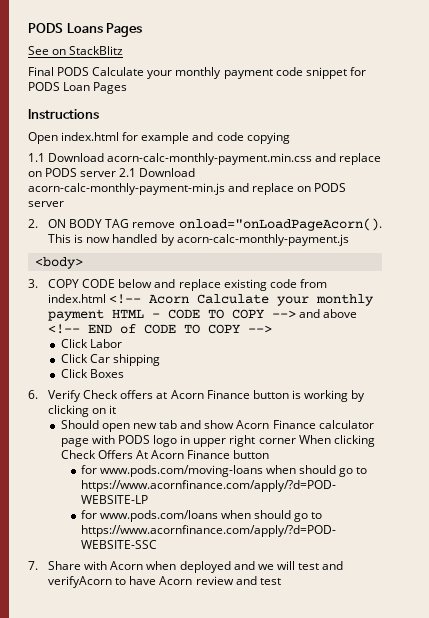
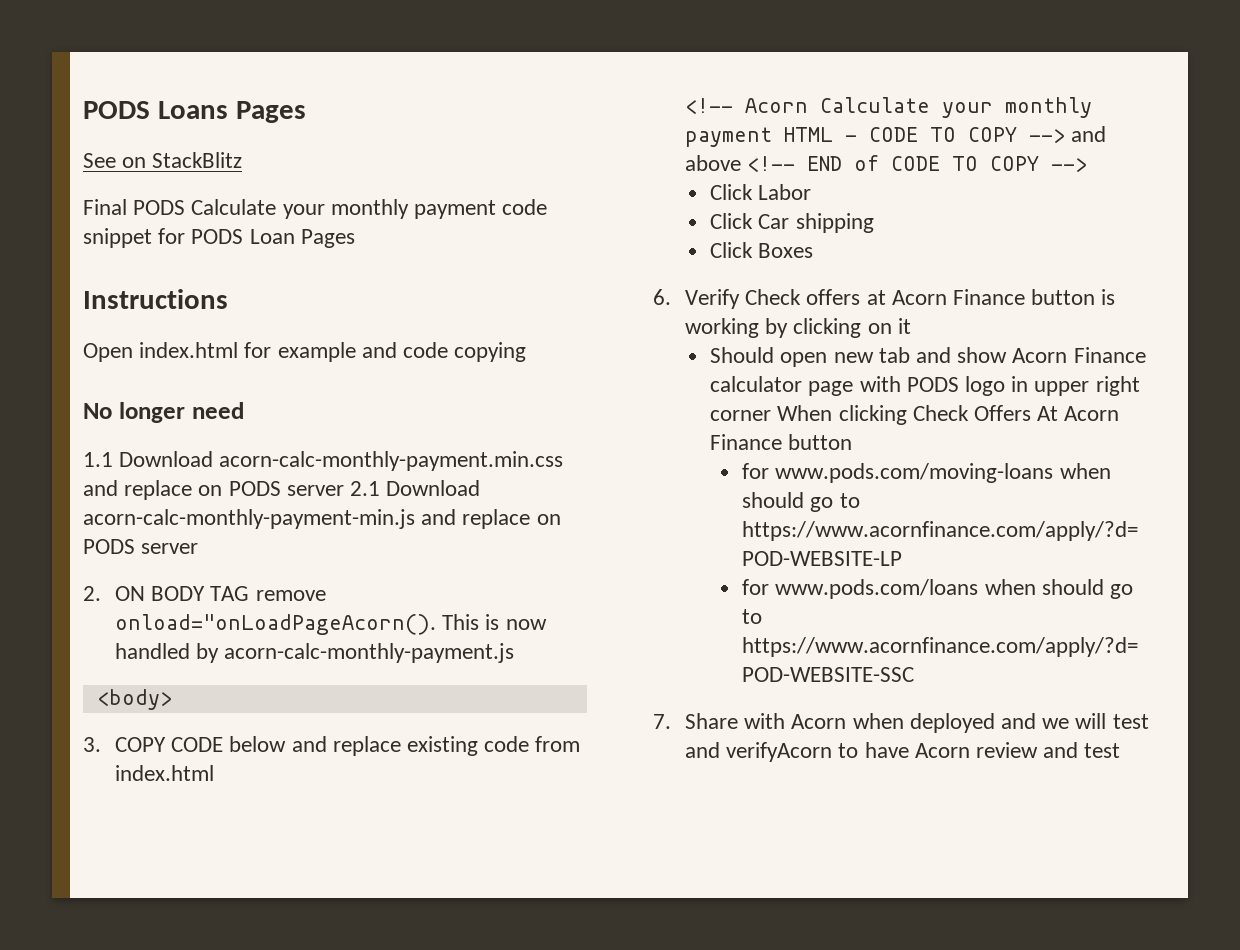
+ No longer need
- 3. COPY CODE below and replace existing code from index.html <!-- Acorn Calculate your monthly payment HTML - CODE TO COPY --> and above <!-- END of CODE TO COPY -->
+ 3. COPY CODE below and replace existing code from index.html
+ <!-- Acorn Calculate your monthly payment HTML - CODE TO COPY --> and above <!-- END of CODE TO COPY -->

